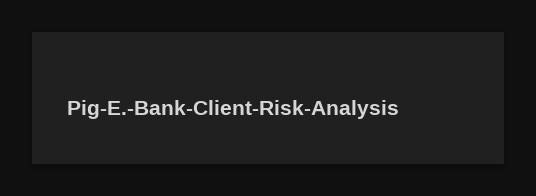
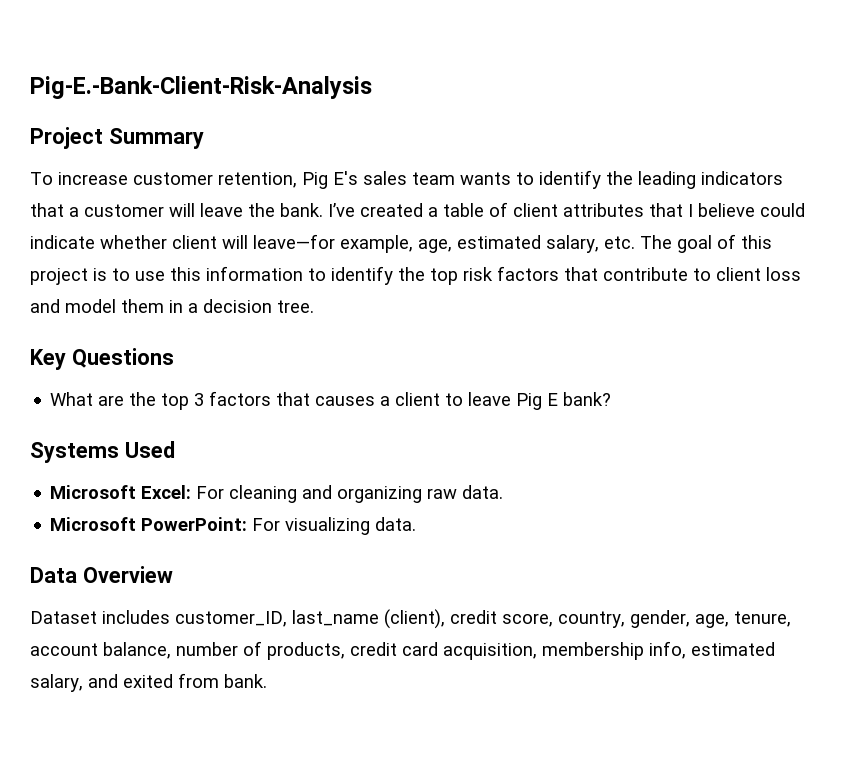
+ Project Summary
+ To increase customer retention, Pig E's sales team wants to identify the leading indicators that a customer will leave the bank. I’ve created a table of client attributes that I believe could indicate whether client will leave—for example, age, estimated salary, etc. The goal of this project is to use this information to identify the top risk factors that contribute to client loss and model them in a decision tree.
+ Key Questions
+ What are the top 3 factors that causes a client to leave Pig E bank?
+ Systems Used
+ Microsoft Excel: For cleaning and organizing raw data.
+ Microsoft PowerPoint: For visualizing data.
+ Data Overview
+ Dataset includes customer_ID, last_name (client), credit score, country, gender, age, tenure, account balance, number of products, credit card acquisition, membership info, estimated salary, and exited from bank.

